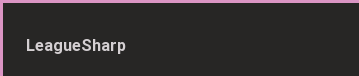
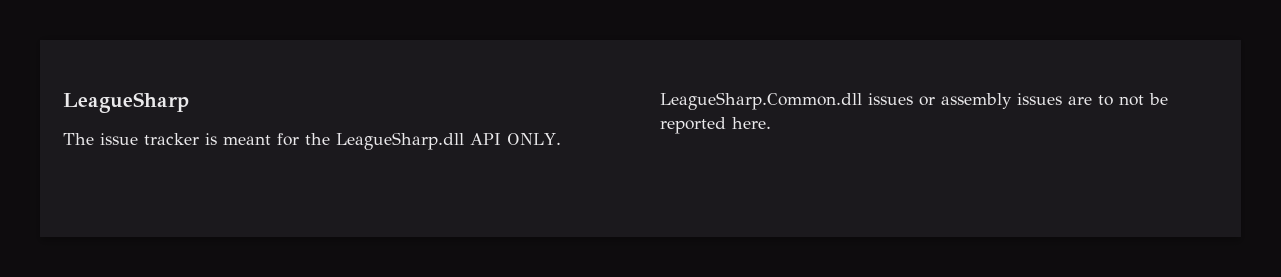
+ The issue tracker is meant for the LeagueSharp.dll API ONLY. LeagueSharp.Common.dll issues or assembly issues are to not be reported here.

